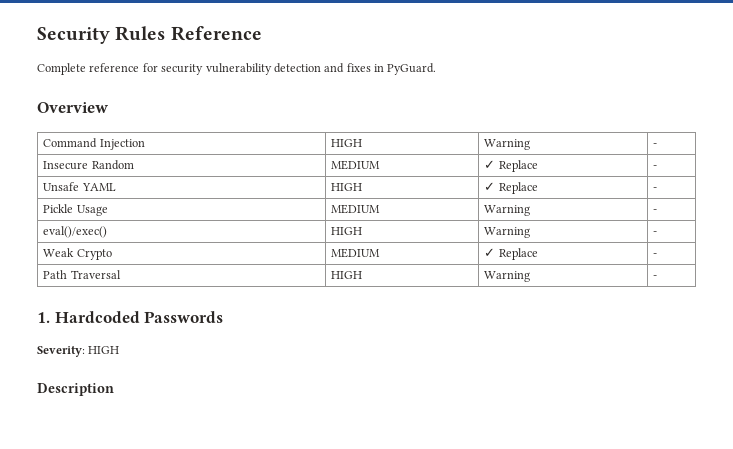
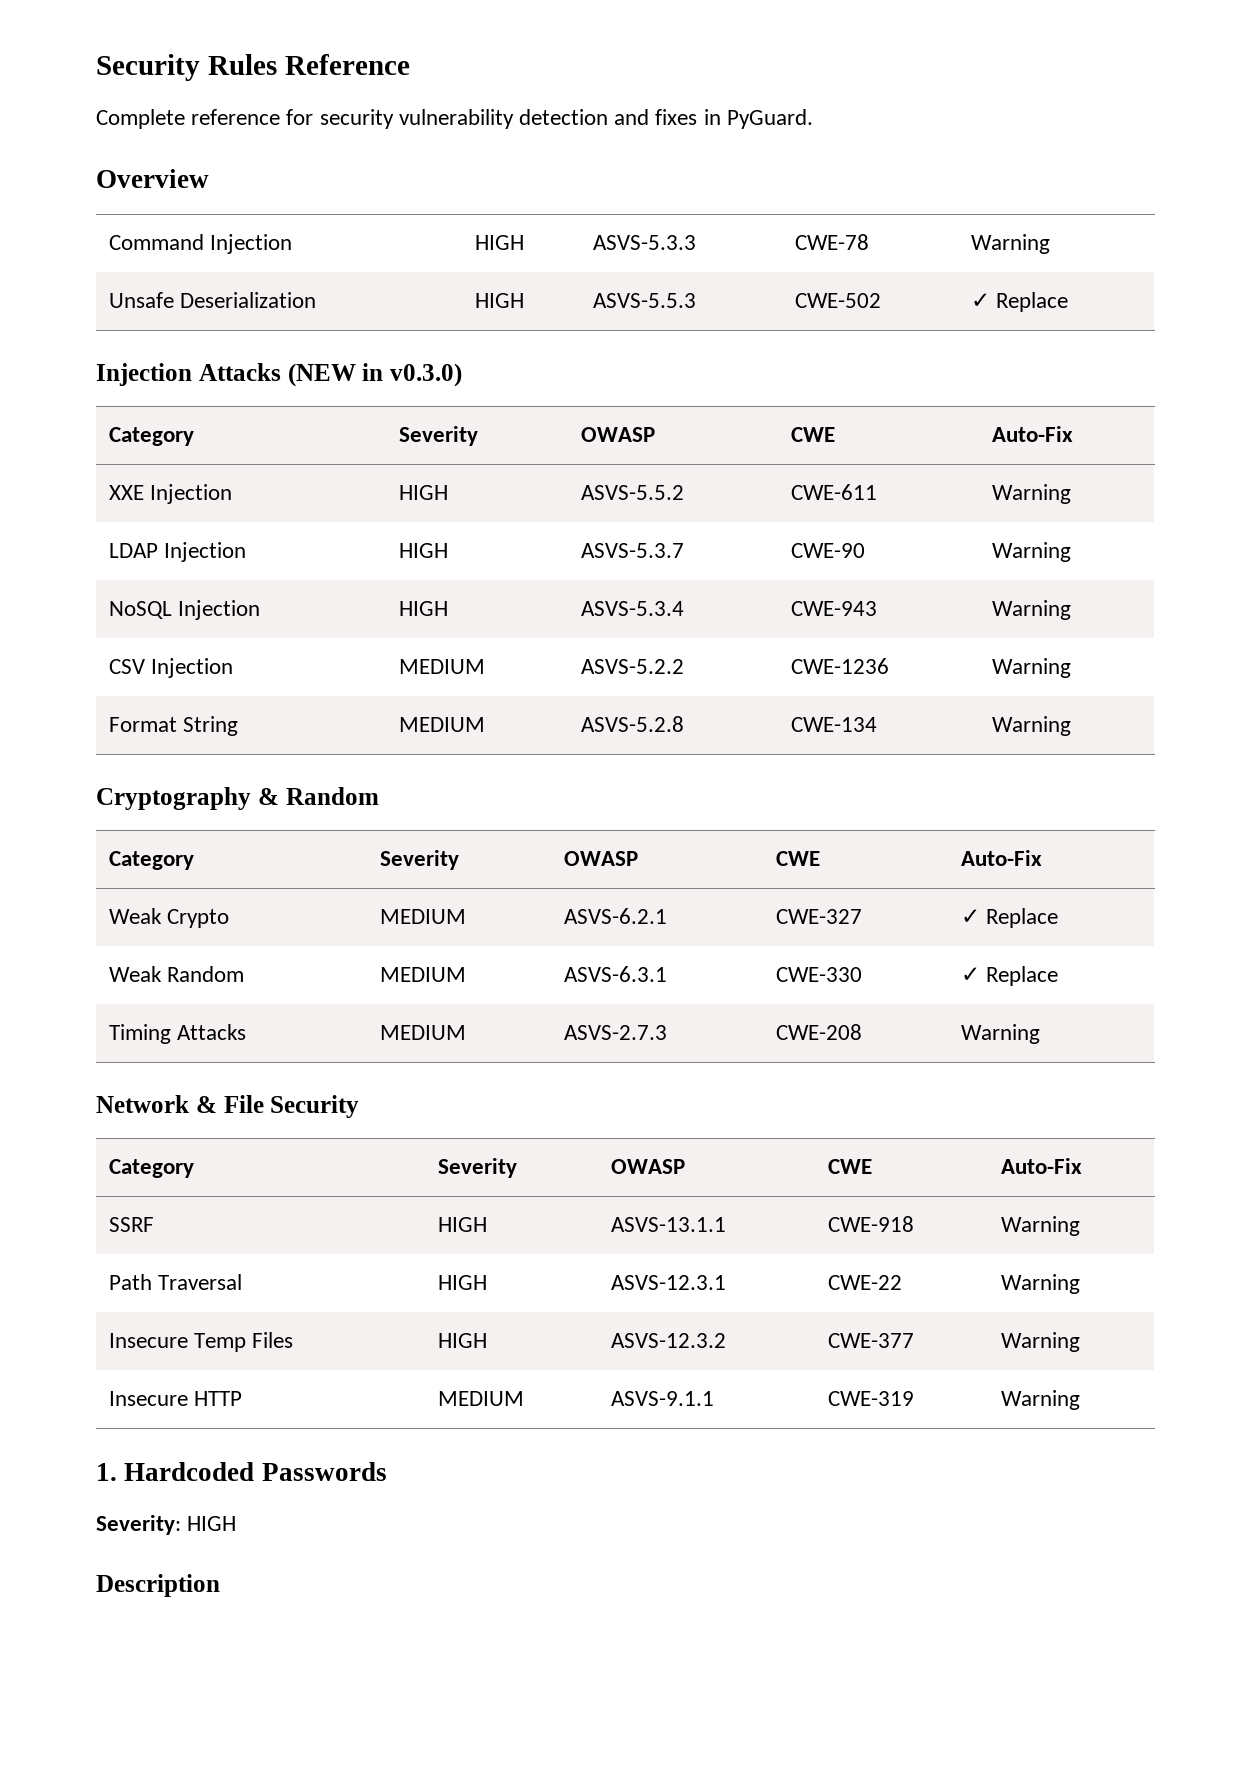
- Command Injection | HIGH | Warning | -
- Insecure Random | MEDIUM | ✓ Replace | -
- Unsafe YAML | HIGH | ✓ Replace | -
- Pickle Usage | MEDIUM | Warning | -
- eval()/exec() | HIGH | Warning | -
+ Command Injection | HIGH | ASVS-5.3.3 | CWE-78 | Warning
+ Unsafe Deserialization | HIGH | ASVS-5.5.3 | CWE-502 | ✓ Replace
+ Injection Attacks (NEW in v0.3.0)
+ Category | Severity | OWASP | CWE | Auto-Fix
+ XXE Injection | HIGH | ASVS-5.5.2 | CWE-611 | Warning
+ LDAP Injection | HIGH | ASVS-5.3.7 | CWE-90 | Warning
+ NoSQL Injection | HIGH | ASVS-5.3.4 | CWE-943 | Warning
+ CSV Injection | MEDIUM | ASVS-5.2.2 | CWE-1236 | Warning
+ Format String | MEDIUM | ASVS-5.2.8 | CWE-134 | Warning
+ Cryptography & Random
+ Category | Severity | OWASP | CWE | Auto-Fix
- Weak Crypto | MEDIUM | ✓ Replace | -
+ Weak Crypto | MEDIUM | ASVS-6.2.1 | CWE-327 | ✓ Replace
+ Weak Random | MEDIUM | ASVS-6.3.1 | CWE-330 | ✓ Replace
+ Timing Attacks | MEDIUM | ASVS-2.7.3 | CWE-208 | Warning
+ Network & File Security
+ Category | Severity | OWASP | CWE | Auto-Fix
+ SSRF | HIGH | ASVS-13.1.1 | CWE-918 | Warning
- Path Traversal | HIGH | Warning | -
+ Path Traversal | HIGH | ASVS-12.3.1 | CWE-22 | Warning
+ Insecure Temp Files | HIGH | ASVS-12.3.2 | CWE-377 | Warning
+ Insecure HTTP | MEDIUM | ASVS-9.1.1 | CWE-319 | Warning

